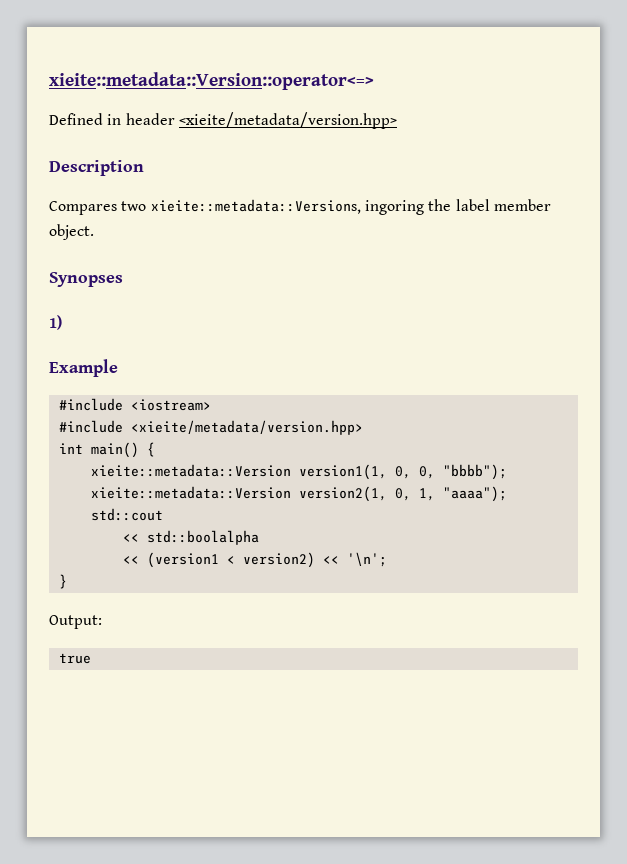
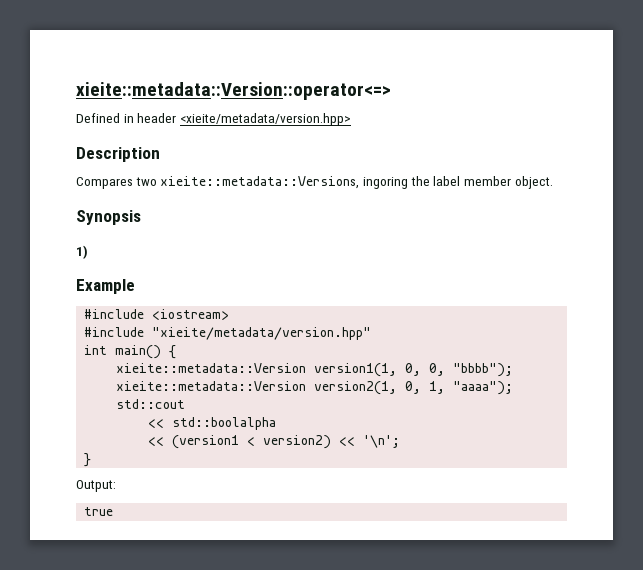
- Synopses
+ Synopsis
- #include <xieite/metadata/version.hpp>
+ #include "xieite/metadata/version.hpp"

